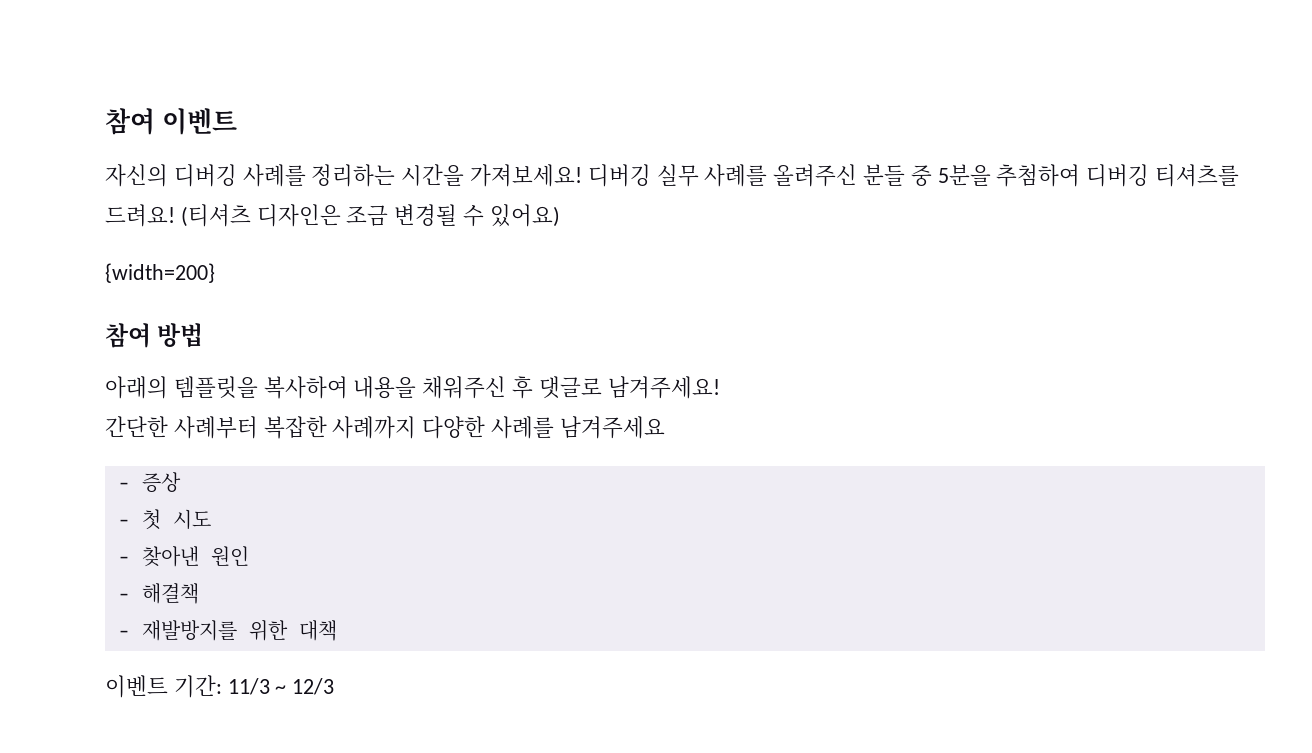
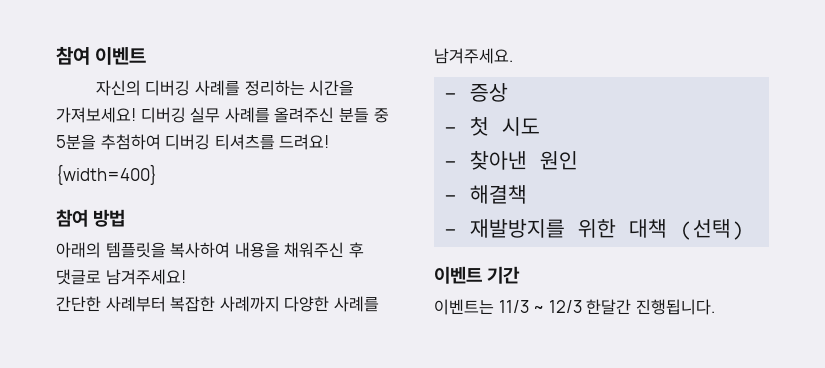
- 디버깅 실무 사례를 올려주신 분들 중 5분을 추첨하여 디버깅 티셔츠를 드려요! (티셔츠 디자인은 조금 변경될 수 있어요)
- {width=200}
+ 디버깅 실무 사례를 올려주신 분들 중 5분을 추첨하여 디버깅 티셔츠를 드려요!
+ {width=400}
- 간단한 사례부터 복잡한 사례까지 다양한 사례를 남겨주세요
+ 간단한 사례부터 복잡한 사례까지 다양한 사례를 남겨주세요.
- - 재발방지를 위한 대책
- 이벤트 기간: 11/3 ~ 12/3
+ - 재발방지를 위한 대책 (선택)
+ 이벤트 기간
+ 이벤트는 11/3 ~ 12/3 한달간 진행됩니다.

